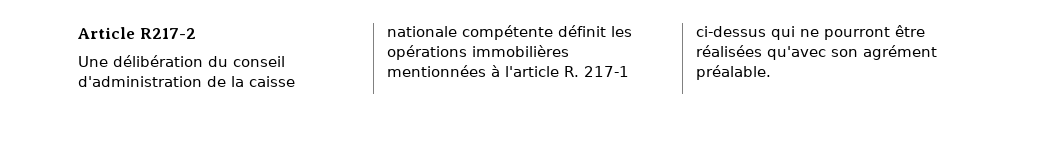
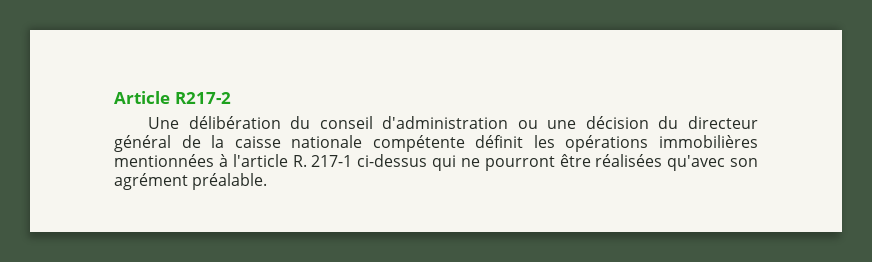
- Une délibération du conseil d'administration de la caisse nationale compétente définit les opérations immobilières mentionnées à l'article R. 217-1 ci-dessus qui ne pourront être réalisées qu'avec son agrément préalable.
+ Une délibération du conseil d'administration ou une décision du directeur général de la caisse nationale compétente définit les opérations immobilières mentionnées à l'article R. 217-1 ci-dessus qui ne pourront être réalisées qu'avec son agrément préalable.

